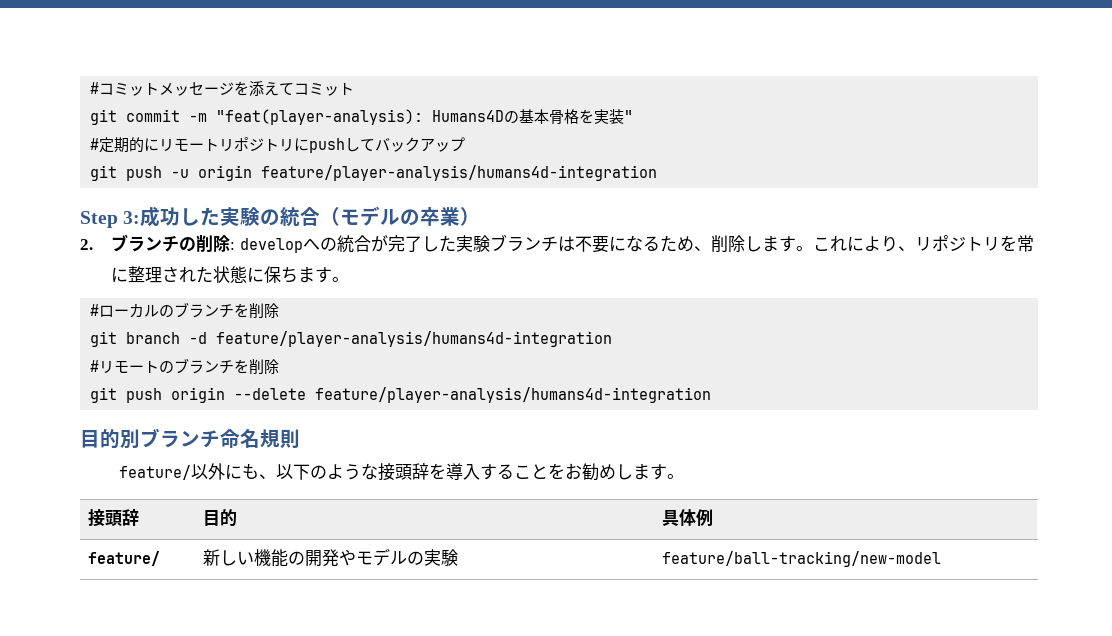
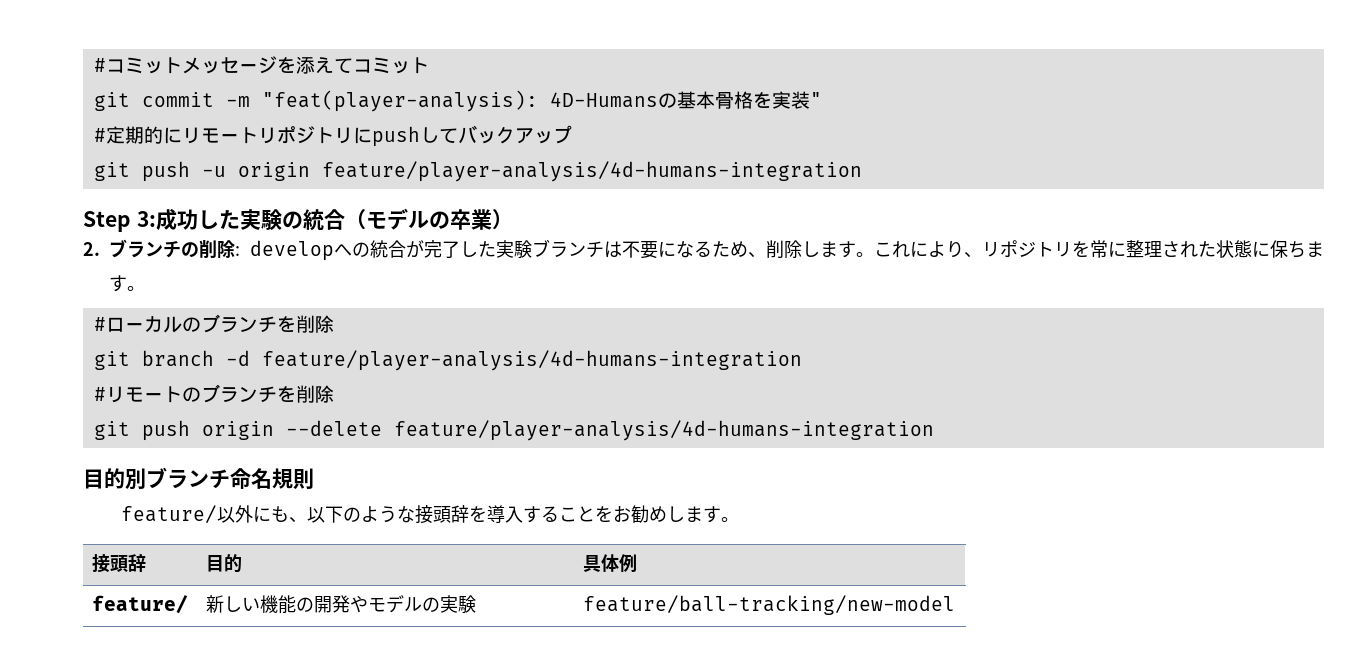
- git commit -m "feat(player-analysis): Humans4Dの基本骨格を実装"
+ git commit -m "feat(player-analysis): 4D-Humansの基本骨格を実装"
- git push -u origin feature/player-analysis/humans4d-integration
+ git push -u origin feature/player-analysis/4d-humans-integration
- git branch -d feature/player-analysis/humans4d-integration
+ git branch -d feature/player-analysis/4d-humans-integration
- git push origin --delete feature/player-analysis/humans4d-integration
+ git push origin --delete feature/player-analysis/4d-humans-integration

